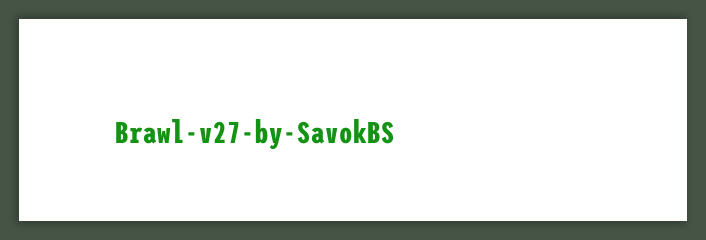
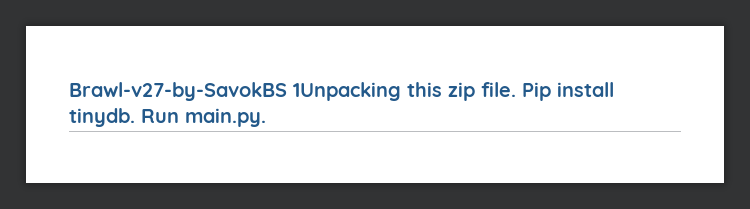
- Brawl-v27-by-SavokBS
+ Brawl-v27-by-SavokBS 1Unpacking this zip file. Pip install tinydb. Run main.py.

